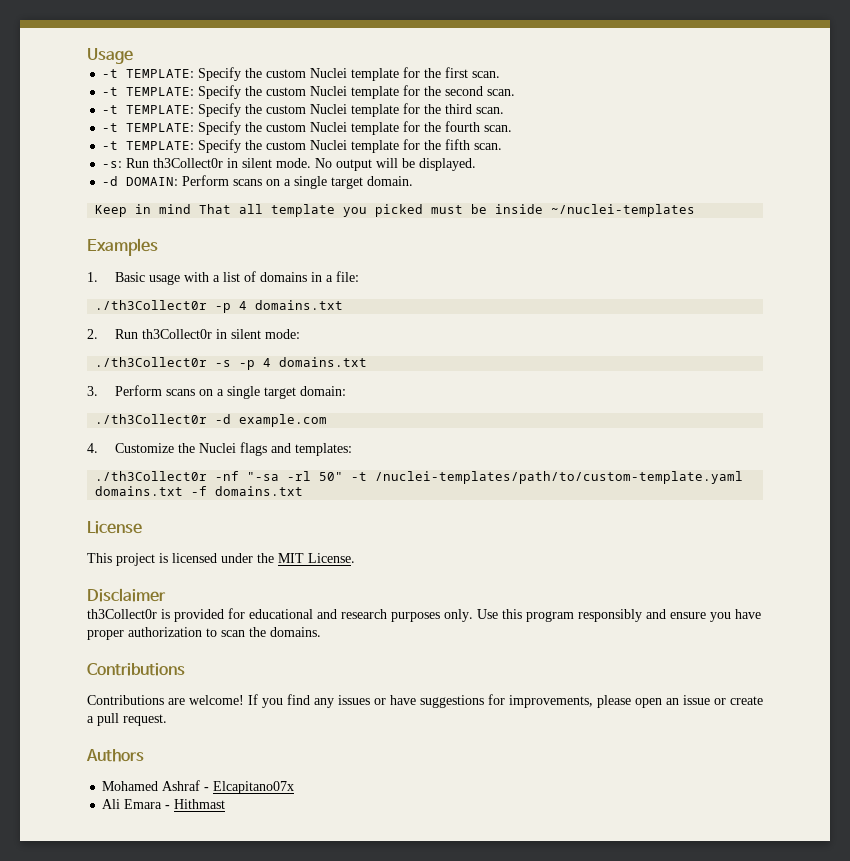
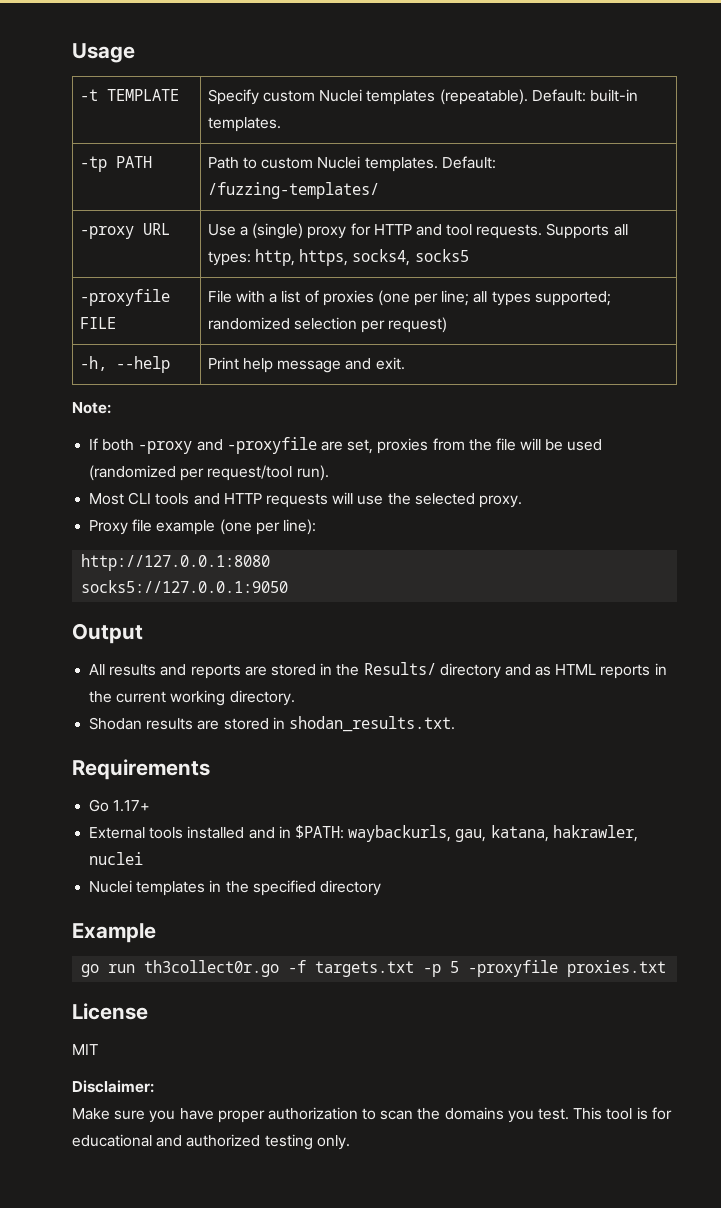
- -t TEMPLATE: Specify the custom Nuclei template for the first scan.
- -t TEMPLATE: Specify the custom Nuclei template for the second scan.
- -t TEMPLATE: Specify the custom Nuclei template for the third scan.
- -t TEMPLATE: Specify the custom Nuclei template for the fourth scan.
- -t TEMPLATE: Specify the custom Nuclei template for the fifth scan.
- -s: Run th3Collect0r in silent mode. No output will be displayed.
- -d DOMAIN: Perform scans on a single target domain.
- Keep in mind That all template you picked must be inside ~/nuclei-templates
- Examples
- 1. Basic usage with a list of domains in a file:
- ./th3Collect0r -p 4 domains.txt
- 2. Run th3Collect0r in silent mode:
- ./th3Collect0r -s -p 4 domains.txt
- 3. Perform scans on a single target domain:
- ./th3Collect0r -d example.com
- 4. Customize the Nuclei flags and templates:
- ./th3Collect0r -nf "-sa -rl 50" -t /nuclei-templates/path/to/custom-template.yaml domains.txt -f domains.txt
+ -t TEMPLATE | Specify custom Nuclei templates (repeatable). Default: built-in templates.
+ -tp PATH | Path to custom Nuclei templates. Default: /fuzzing-templates/
+ -proxy URL | Use a (single) proxy for HTTP and tool requests. Supports all types: http, https, socks4, socks5
+ -proxyfile FILE | File with a list of proxies (one per line; all types supported; randomized selection per request)
+ -h, --help | Print help message and exit.
+ Note:
+ If both -proxy and -proxyfile are set, proxies from the file will be used (randomized per request/tool run).
+ Most CLI tools and HTTP requests will use the selected proxy.
+ Proxy file example (one per line):
+ http://127.0.0.1:8080
+ socks5://127.0.0.1:9050
+ Output
+ All results and reports are stored in the Results/ directory and as HTML reports in the current working directory.
+ Shodan results are stored in shodan_results.txt.
+ Requirements
+ Go 1.17+
+ External tools installed and in $PATH: waybackurls, gau, katana, hakrawler, nuclei
+ Nuclei templates in the specified directory
+ Example
+ go run th3collect0r.go -f targets.txt -p 5 -proxyfile proxies.txt
  License
- This project is licensed under the MIT License.
- Disclaimer
- th3Collect0r is provided for educational and research purposes only. Use this program responsibly and ensure you have proper authorization to scan the domains.
- Contributions
- Contributions are welcome! If you find any issues or have suggestions for improvements, please open an issue or create a pull request.
- Authors
- Mohamed Ashraf - Elcapitano07x
- Ali Emara - Hithmast
+ MIT
+ Disclaimer:
+ Make sure you have proper authorization to scan the domains you test. This tool is for educational and authorized testing only.

